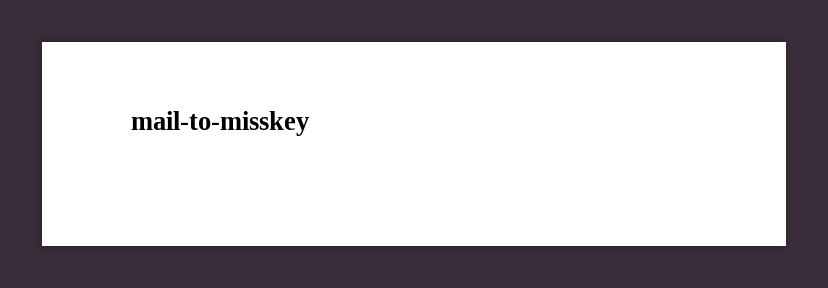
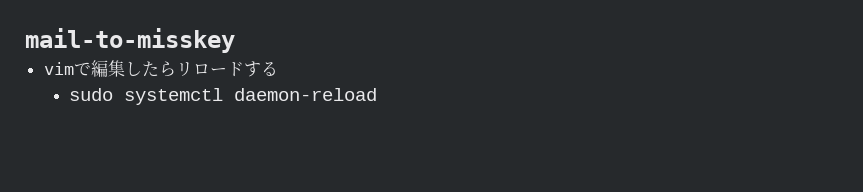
+ vimで編集したらリロードする
+ sudo systemctl daemon-reload

